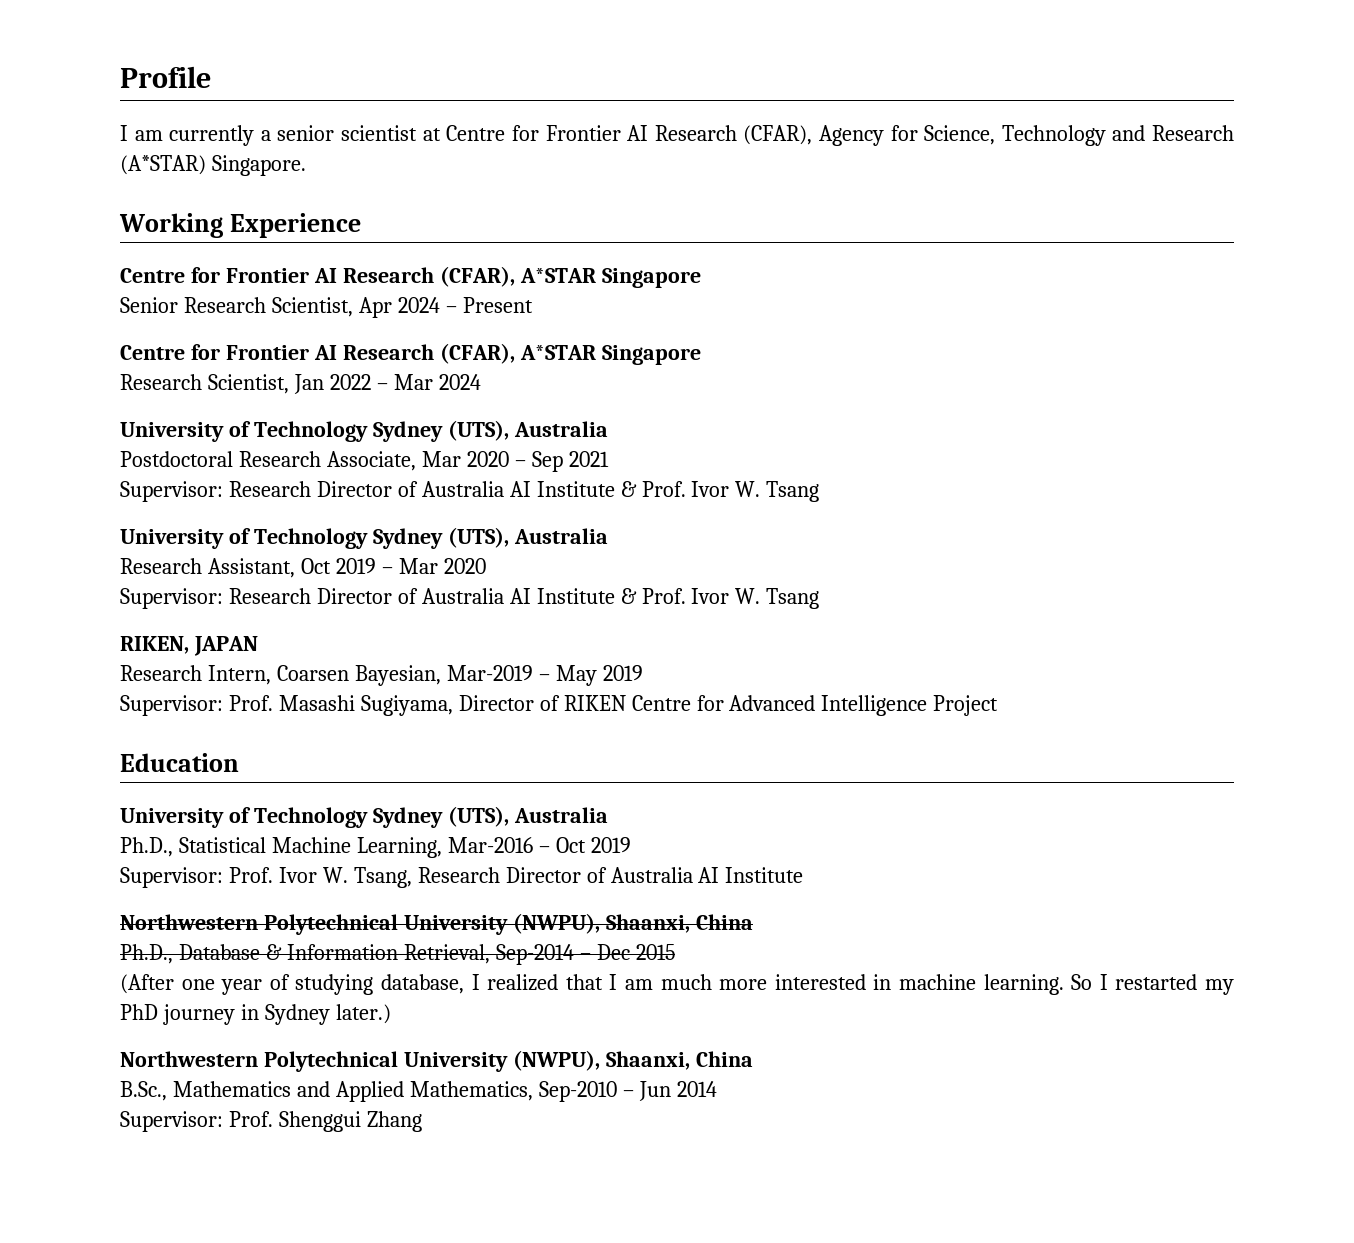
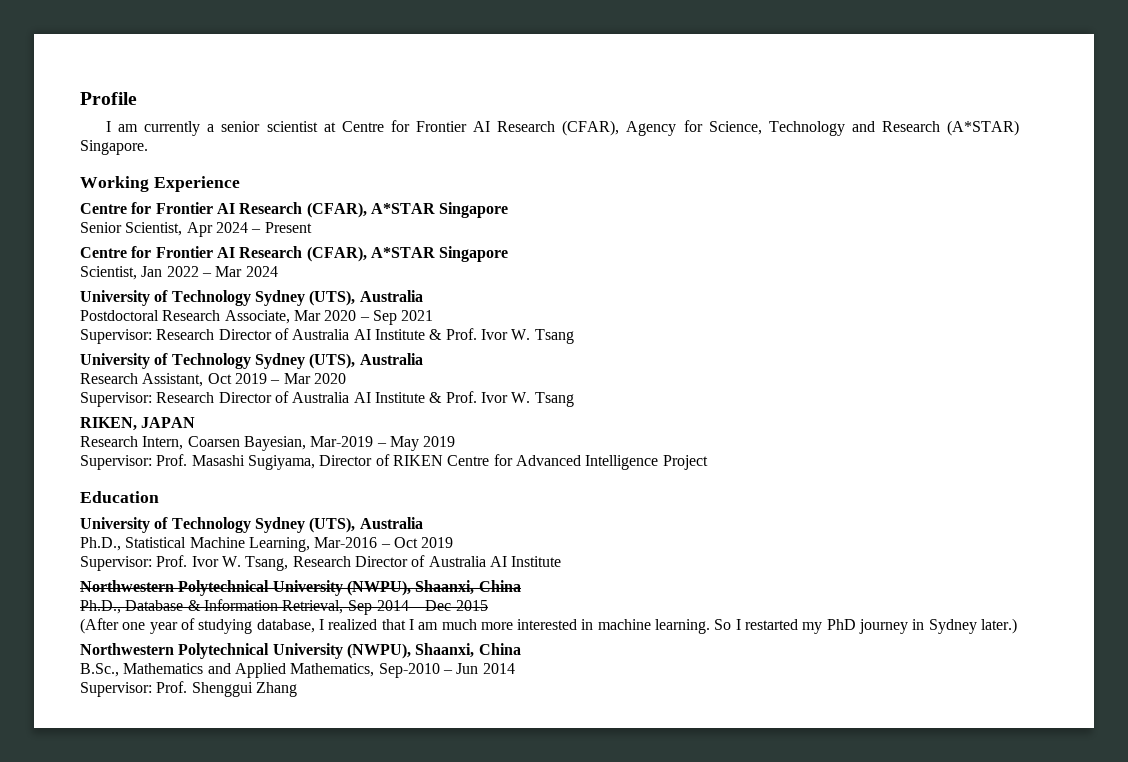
- Senior Research Scientist, Apr 2024 – Present
+ Senior Scientist, Apr 2024 – Present
- Research Scientist, Jan 2022 – Mar 2024
+ Scientist, Jan 2022 – Mar 2024

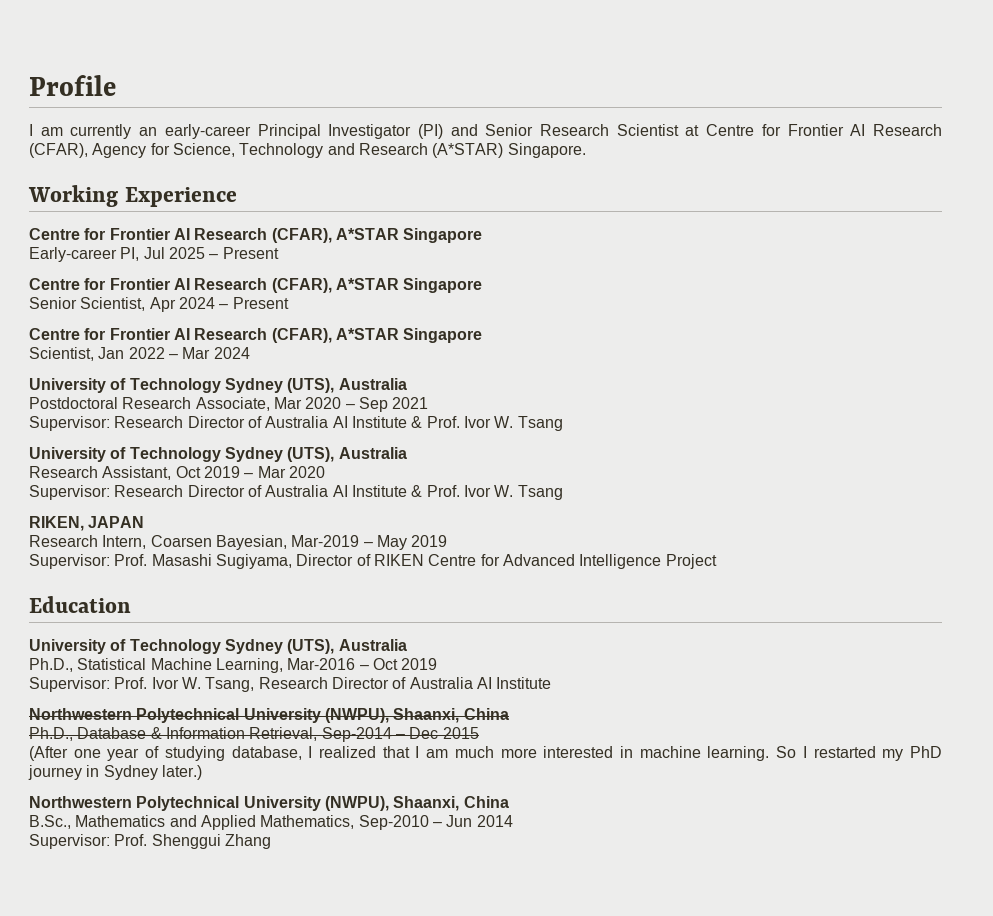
- I am currently a senior scientist at Centre for Frontier AI Research (CFAR), Agency for Science, Technology and Research (A*STAR) Singapore.
+ I am currently an early-career Principal Investigator (PI) and Senior Research Scientist at Centre for Frontier AI Research (CFAR), Agency for Science, Technology and Research (A*STAR) Singapore.
+ Early-career PI, Jul 2025 – Present
+ Centre for Frontier AI Research (CFAR), A*STAR Singapore

